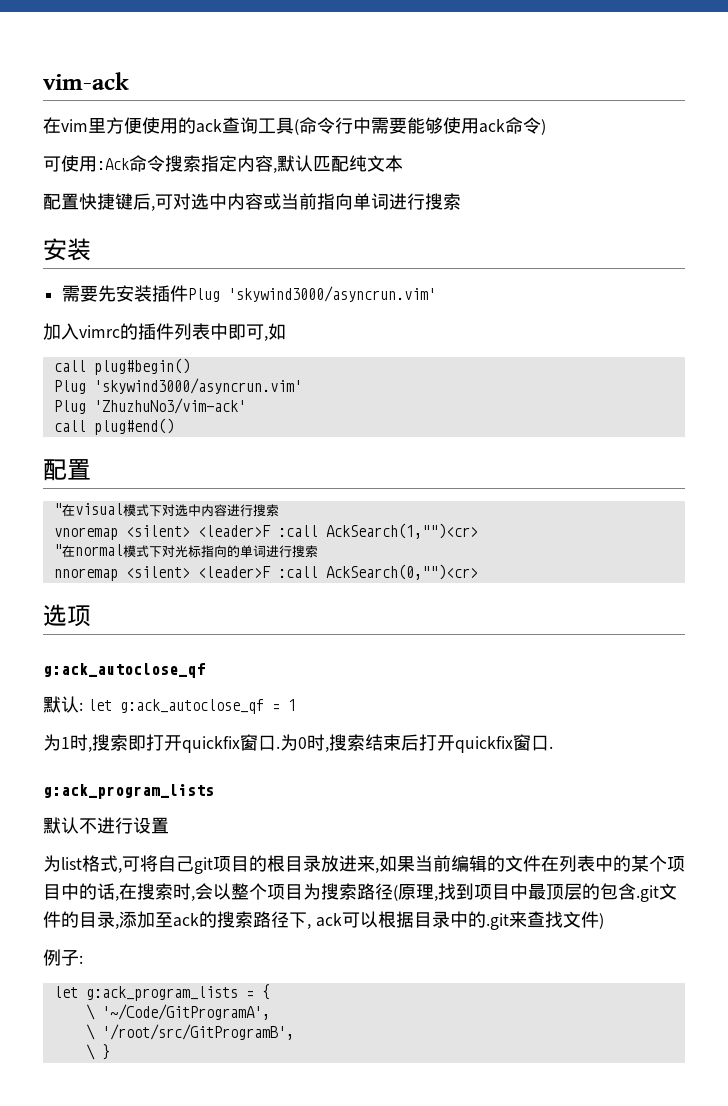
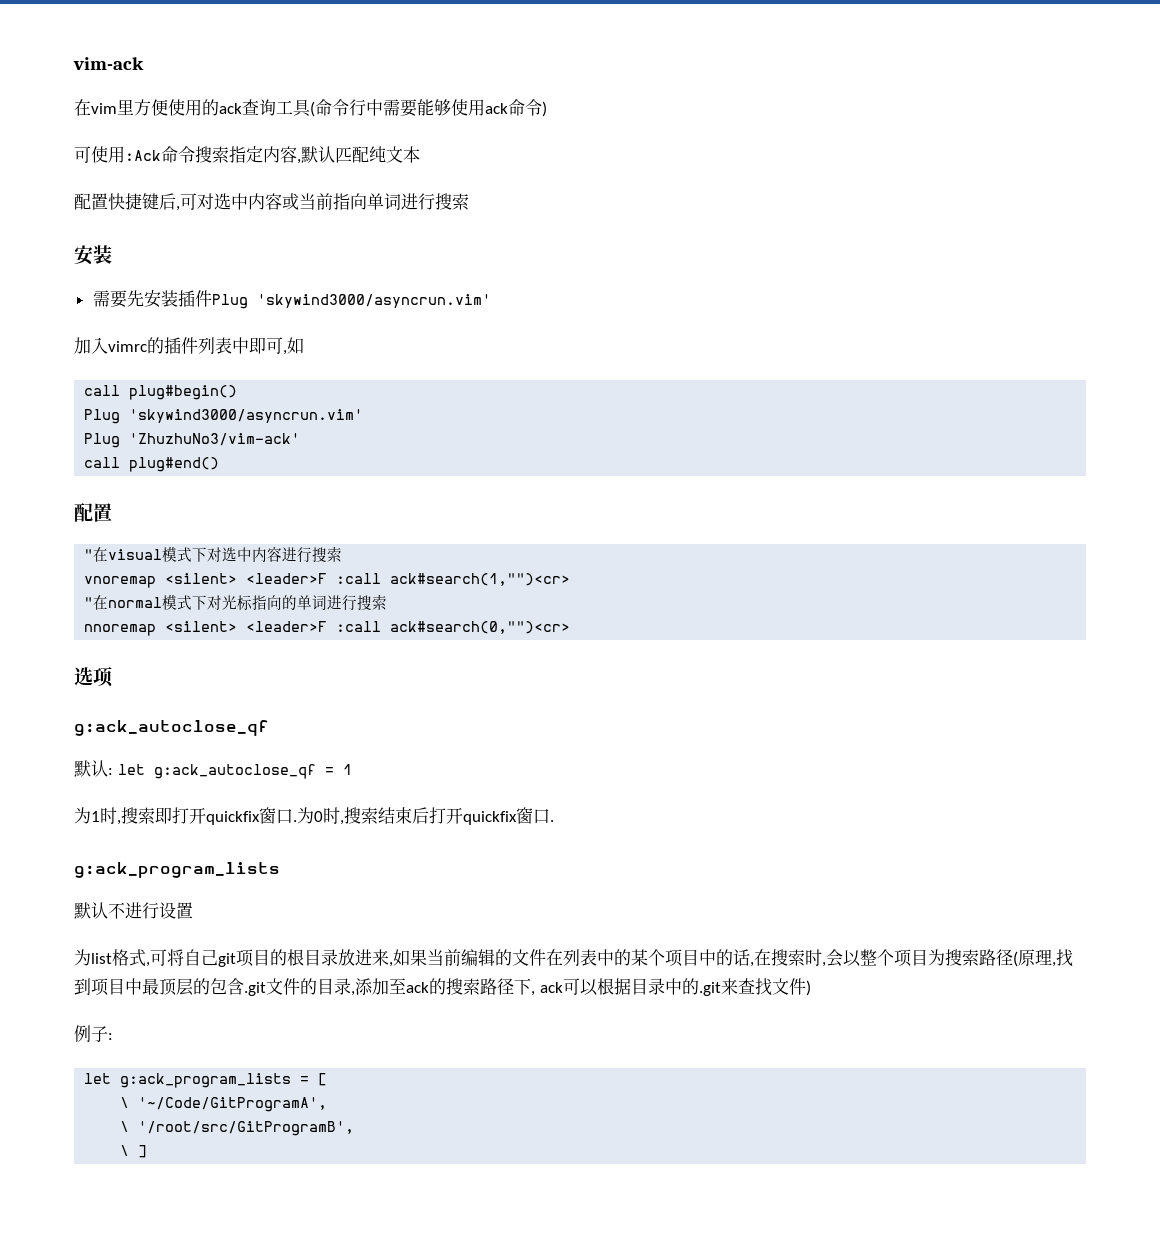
- vnoremap <silent> <leader>F :call AckSearch(1,"")<cr>
+ vnoremap <silent> <leader>F :call ack#search(1,"")<cr>
- nnoremap <silent> <leader>F :call AckSearch(0,"")<cr>
+ nnoremap <silent> <leader>F :call ack#search(0,"")<cr>
- let g:ack_program_lists = {
+ let g:ack_program_lists = [
- \ }
+ \ ]

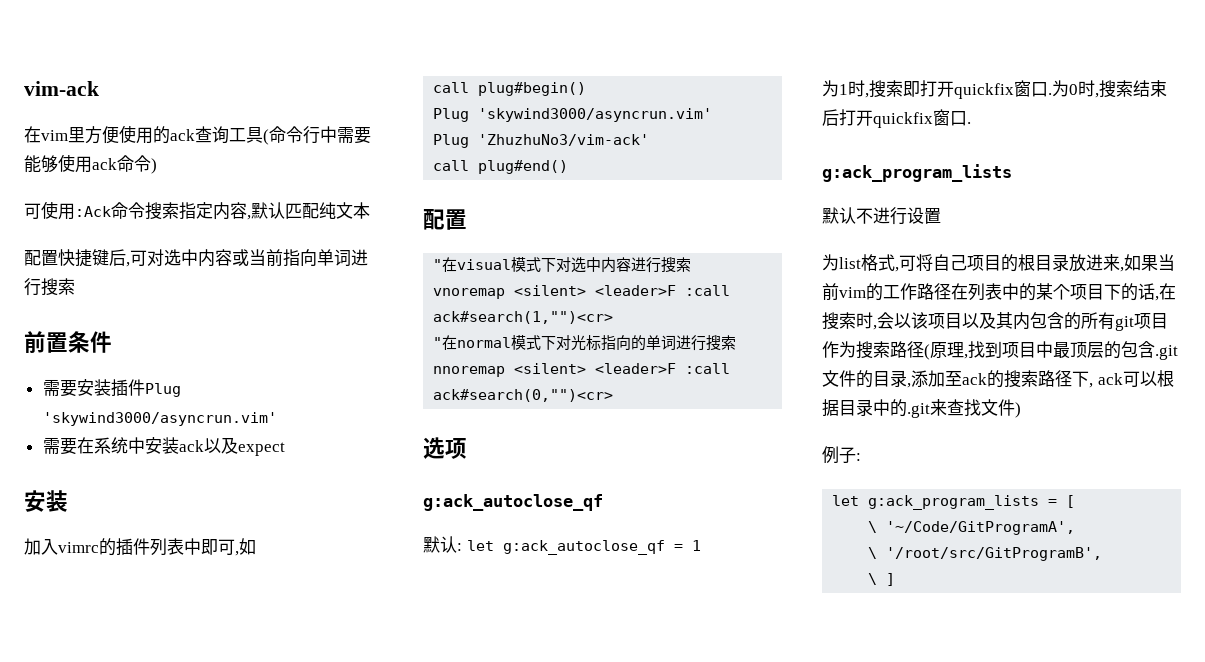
  配置快捷键后,可对选中内容或当前指向单词进行搜索
- 安装
- 需要先安装插件Plug 'skywind3000/asyncrun.vim'
+ 前置条件
+ 需要安装插件Plug 'skywind3000/asyncrun.vim'
+ 需要在系统中安装ack以及expect
+ 安装
- 为list格式,可将自己git项目的根目录放进来,如果当前编辑的文件在列表中的某个项目中的话,在搜索时,会以整个项目为搜索路径(原理,找到项目中最顶层的包含.git文件的目录,添加至ack的搜索路径下, ack可以根据目录中的.git来查找文件)
+ 为list格式,可将自己项目的根目录放进来,如果当前vim的工作路径在列表中的某个项目下的话,在搜索时,会以该项目以及其内包含的所有git项目作为搜索路径(原理,找到项目中最顶层的包含.git文件的目录,添加至ack的搜索路径下, ack可以根据目录中的.git来查找文件)

